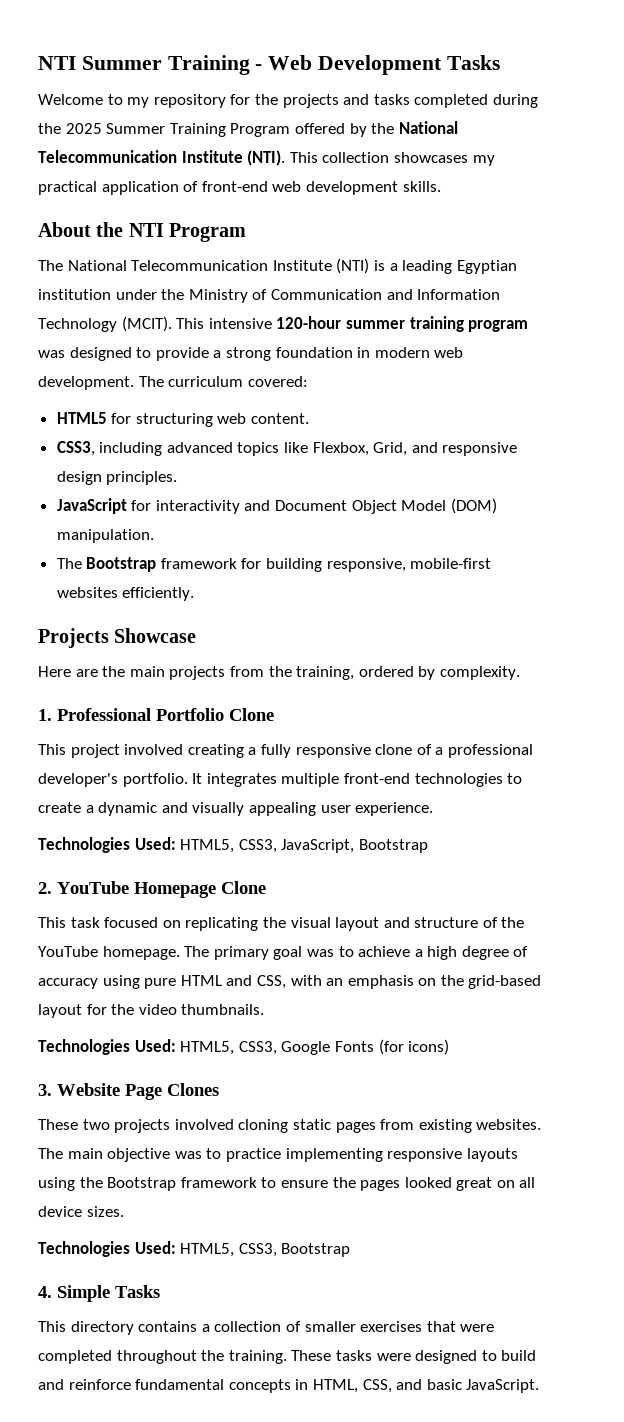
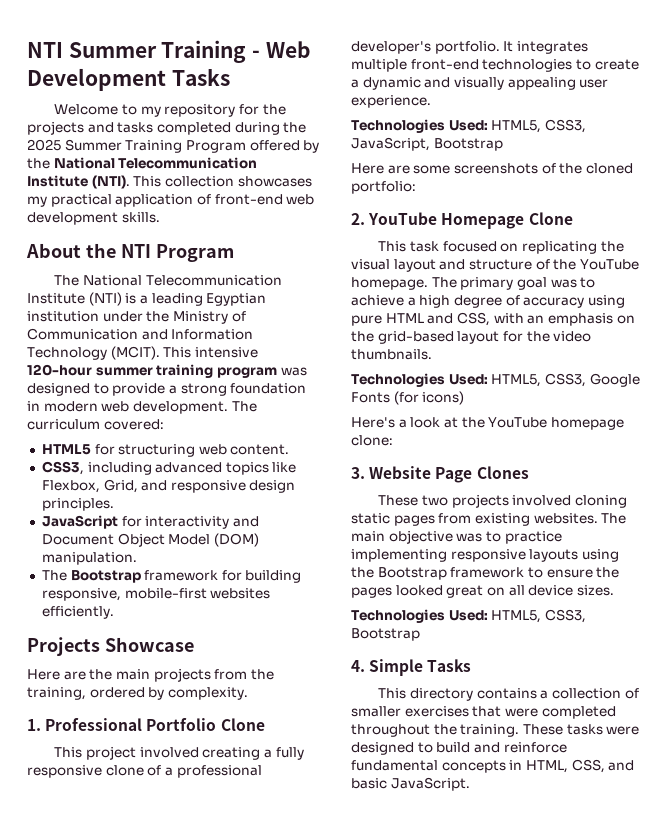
+ Here are some screenshots of the cloned portfolio:
+ Here's a look at the YouTube homepage clone:

